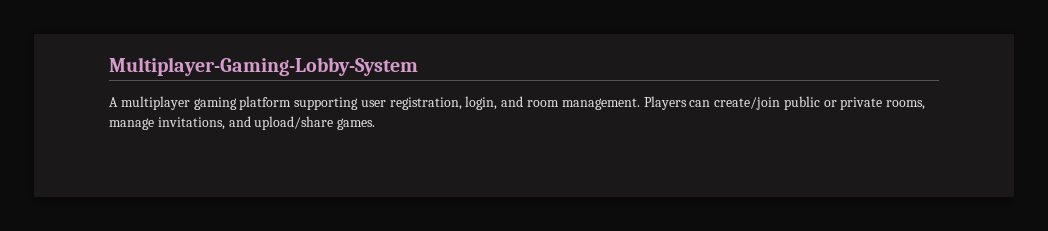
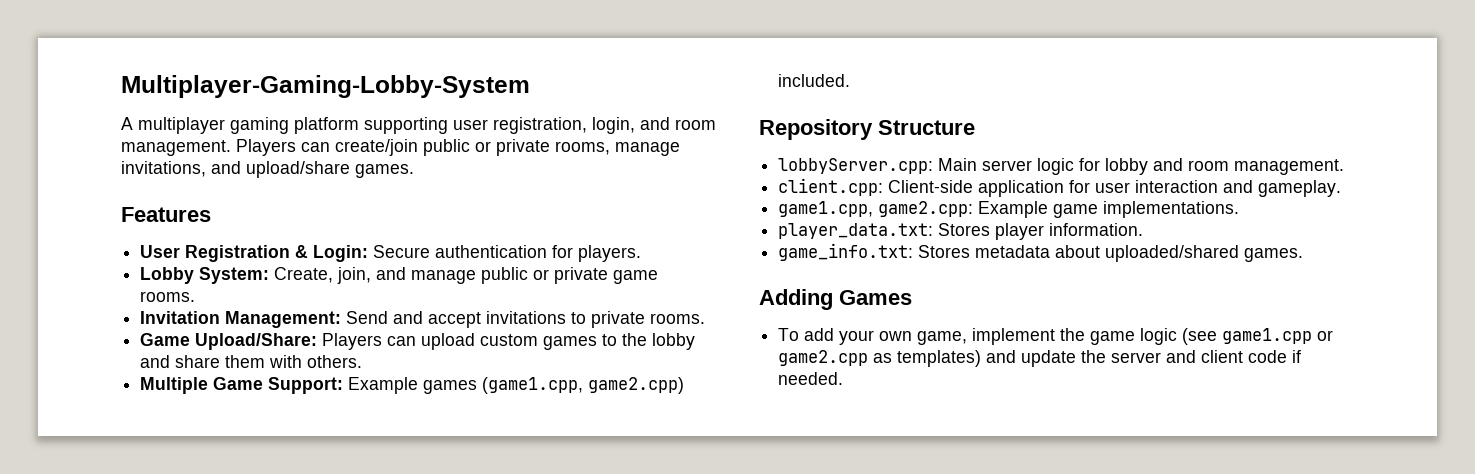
+ Features
+ User Registration & Login: Secure authentication for players.
+ Lobby System: Create, join, and manage public or private game rooms.
+ Invitation Management: Send and accept invitations to private rooms.
+ Game Upload/Share: Players can upload custom games to the lobby and share them with others.
+ Multiple Game Support: Example games (game1.cpp, game2.cpp) included.
+ Repository Structure
+ lobbyServer.cpp: Main server logic for lobby and room management.
+ client.cpp: Client-side application for user interaction and gameplay.
+ game1.cpp, game2.cpp: Example game implementations.
+ player_data.txt: Stores player information.
+ game_info.txt: Stores metadata about uploaded/shared games.
+ Adding Games
+ To add your own game, implement the game logic (see game1.cpp or game2.cpp as templates) and update the server and client code if needed.

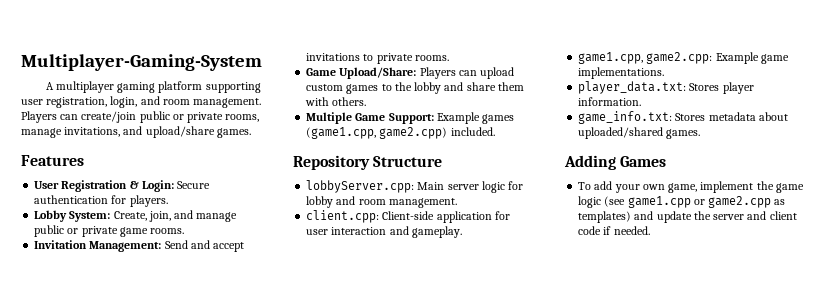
- Multiplayer-Gaming-Lobby-System
+ Multiplayer-Gaming-System

